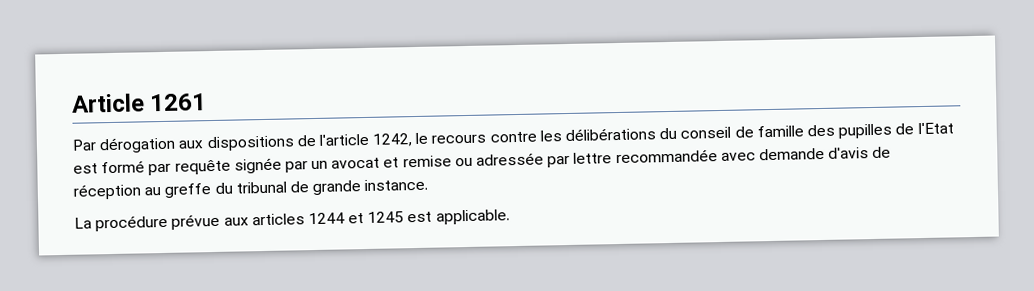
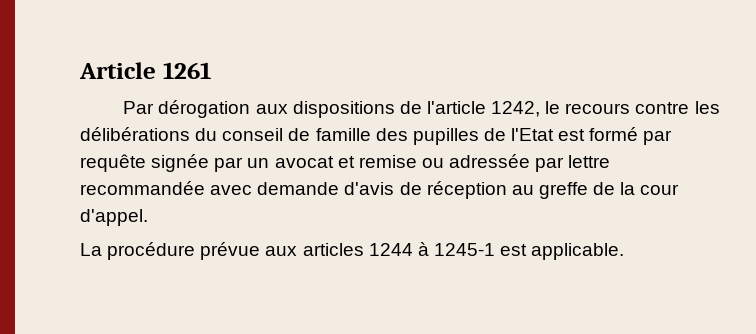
- Par dérogation aux dispositions de l'article 1242, le recours contre les délibérations du conseil de famille des pupilles de l'Etat est formé par requête signée par un avocat et remise ou adressée par lettre recommandée avec demande d'avis de réception au greffe du tribunal de grande instance.
+ Par dérogation aux dispositions de l'article 1242, le recours contre les délibérations du conseil de famille des pupilles de l'Etat est formé par requête signée par un avocat et remise ou adressée par lettre recommandée avec demande d'avis de réception au greffe de la cour d'appel.
- La procédure prévue aux articles 1244 et 1245 est applicable.
+ La procédure prévue aux articles 1244 à 1245-1 est applicable.

